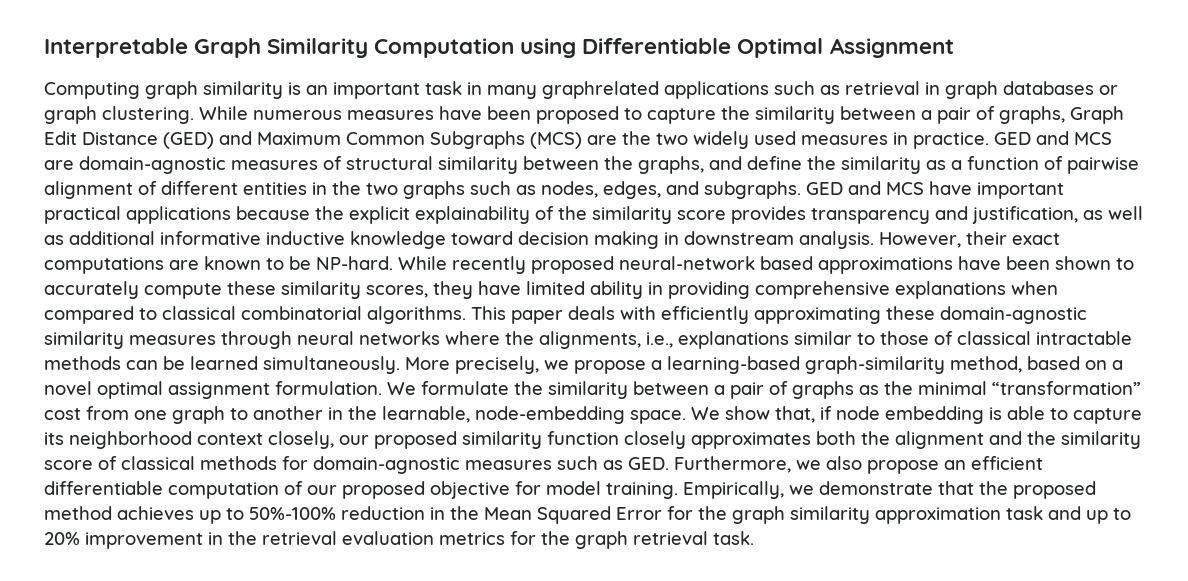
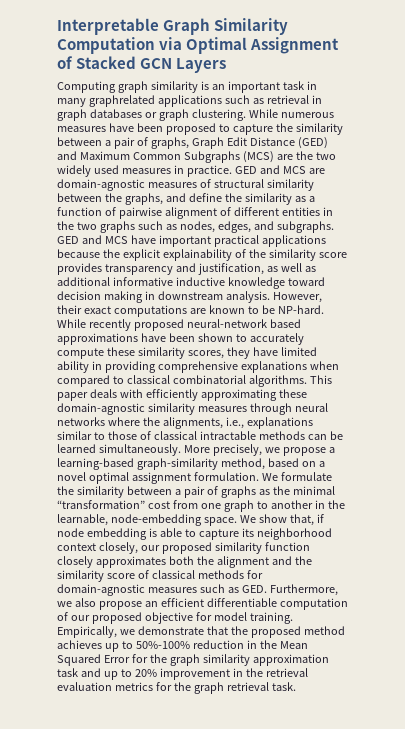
- Interpretable Graph Similarity Computation using Differentiable Optimal Assignment
+ Interpretable Graph Similarity Computation via Optimal Assignment of Stacked GCN Layers

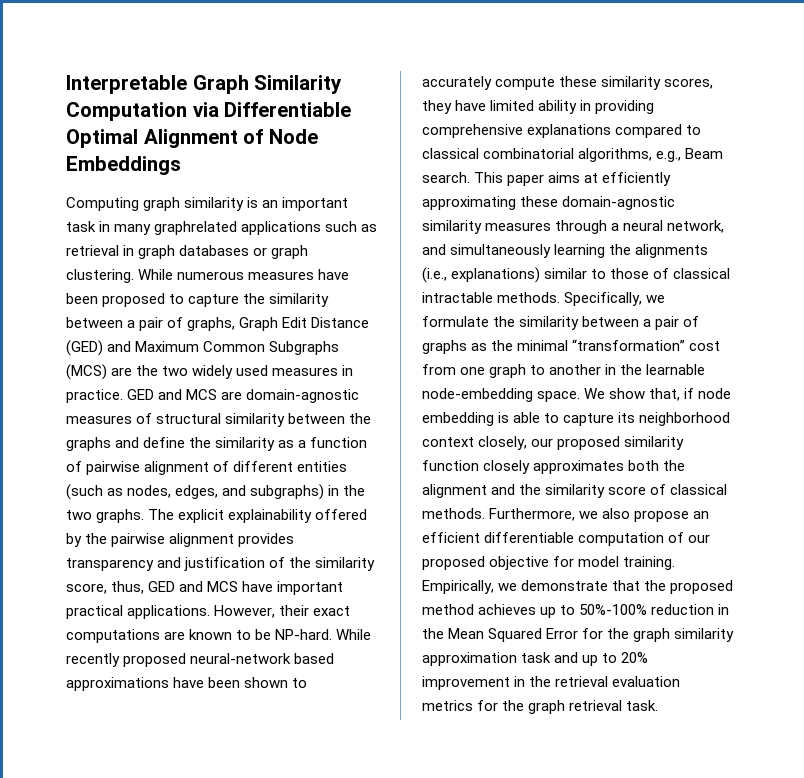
- Interpretable Graph Similarity Computation via Optimal Assignment of Stacked GCN Layers
+ Interpretable Graph Similarity Computation via Differentiable Optimal Alignment of Node Embeddings
- GED and MCS are domain-agnostic measures of structural similarity between the graphs, and define the similarity as a function of pairwise alignment of different entities in the two graphs such as nodes, edges, and subgraphs. GED and MCS have important practical applications because the explicit explainability of the similarity score provides transparency and justification, as well as additional informative inductive knowledge toward decision making in downstream analysis.
+ GED and MCS are domain-agnostic measures of structural similarity between the graphs and define the similarity as a function of pairwise alignment of different entities (such as nodes, edges, and subgraphs) in the two graphs. The explicit explainability offered by the pairwise alignment provides transparency and justification of the similarity score, thus, GED and MCS have important practical applications.
- While recently proposed neural-network based approximations have been shown to accurately compute these similarity scores, they have limited ability in providing comprehensive explanations when compared to classical combinatorial algorithms. This paper deals with efficiently approximating these domain-agnostic similarity measures through neural networks where the alignments, i.e., explanations similar to those of classical intractable methods can be learned simultaneously. More precisely, we propose a learning-based graph-similarity method, based on a novel optimal assignment formulation. We formulate the similarity between a pair of graphs as the minimal “transformation” cost from one graph to another in the learnable, node-embedding space.
+ While recently proposed neural-network based approximations have been shown to accurately compute these similarity scores, they have limited ability in providing comprehensive explanations compared to classical combinatorial algorithms, e.g., Beam search. This paper aims at efficiently approximating these domain-agnostic similarity measures through a neural network, and simultaneously learning the alignments (i.e., explanations) similar to those of classical intractable methods. Specifically, we formulate the similarity between a pair of graphs as the minimal “transformation” cost from one graph to another in the learnable node-embedding space.
- We show that, if node embedding is able to capture its neighborhood context closely, our proposed similarity function closely approximates both the alignment and the similarity score of classical methods for domain-agnostic measures such as GED. Furthermore, we also propose an efficient differentiable computation of our proposed objective for model training.
+ We show that, if node embedding is able to capture its neighborhood context closely, our proposed similarity function closely approximates both the alignment and the similarity score of classical methods. Furthermore, we also propose an efficient differentiable computation of our proposed objective for model training.

